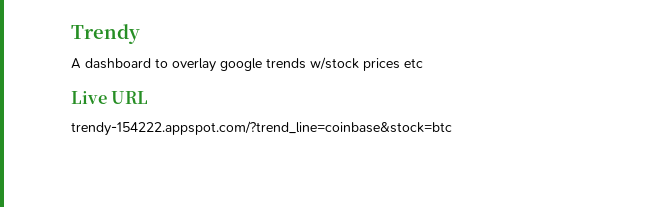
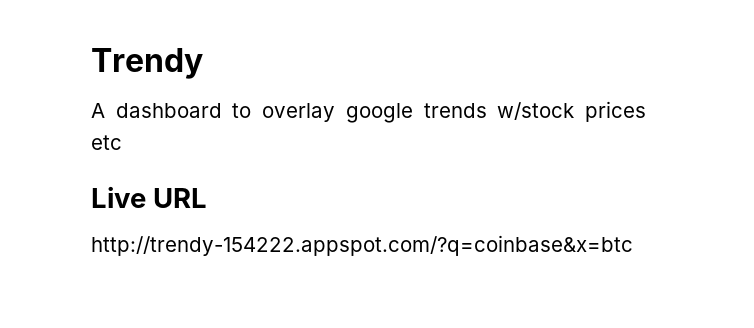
- trendy-154222.appspot.com/?trend_line=coinbase&stock=btc
+ http://trendy-154222.appspot.com/?q=coinbase&x=btc

